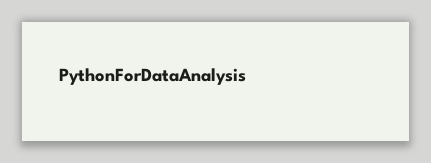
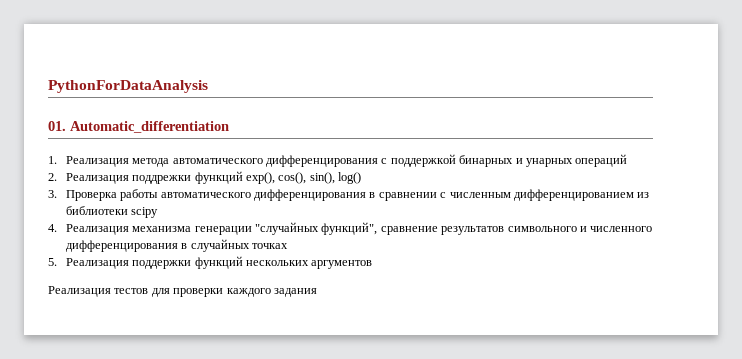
+ 01. Automatic_differentiation
+ 1. Реализация метода автоматического дифференцирования с поддержкой бинарных и унарных операций
+ 2. Реализация поддрежки функций exp(), cos(), sin(), log()
+ 3. Проверка работы автоматического дифференцирования в сравнении с численным дифференцированием из библиотеки scipy
+ 4. Реализация механизма генерации "случайных функций", сравнение результатов символьного и численного дифференцирования в случайных точках
+ 5. Реализация поддержки функций нескольких аргументов
+ Реализация тестов для проверки каждого задания

